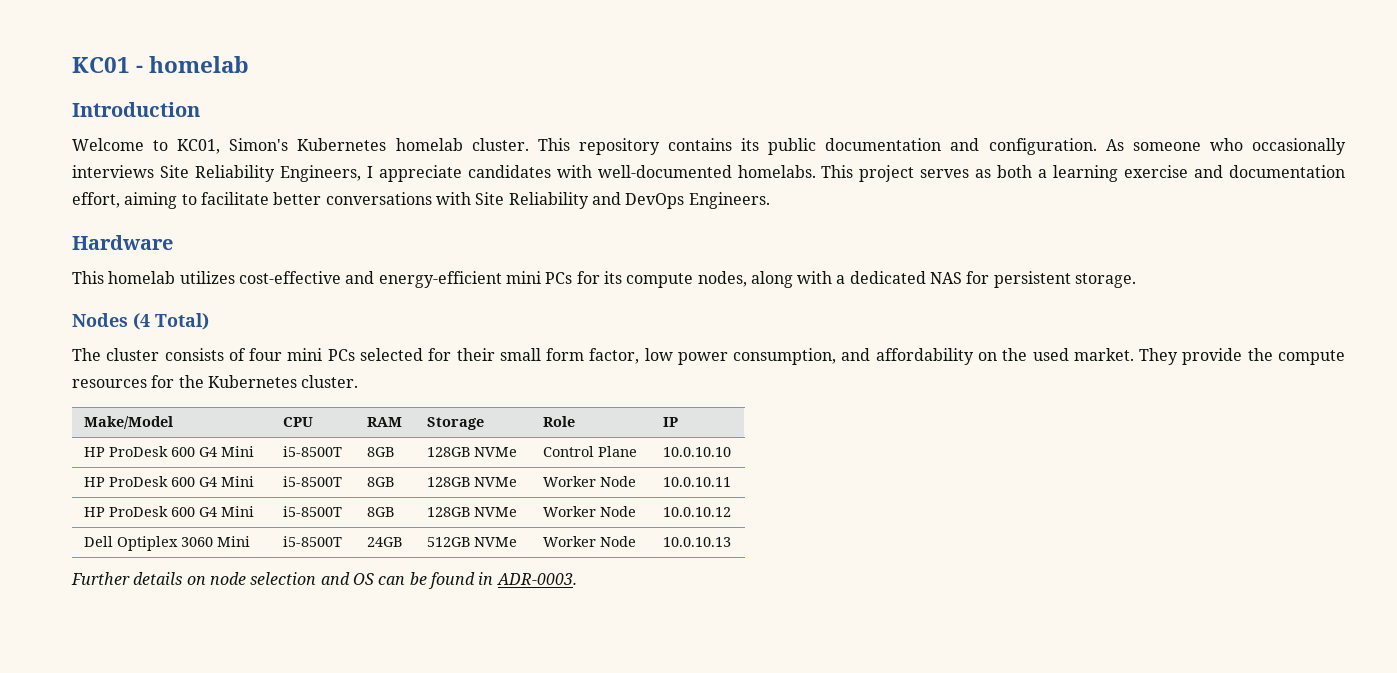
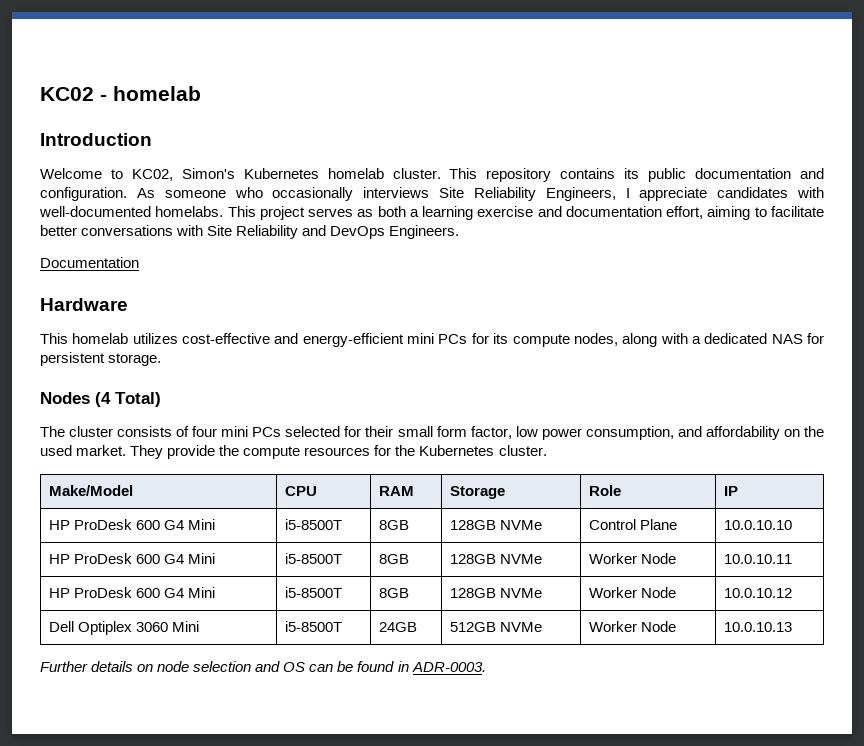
- KC01 - homelab
+ KC02 - homelab
- Welcome to KC01, Simon's Kubernetes homelab cluster.
+ Welcome to KC02, Simon's Kubernetes homelab cluster.
+ Documentation

